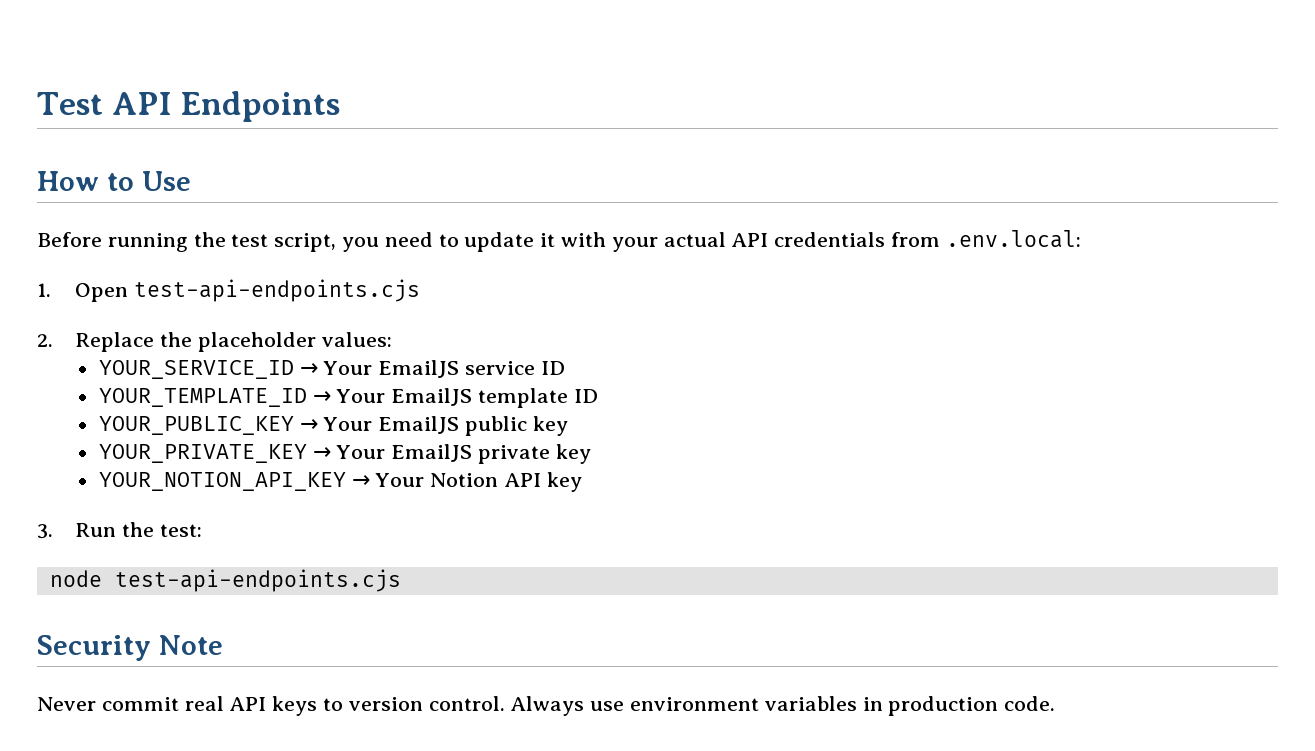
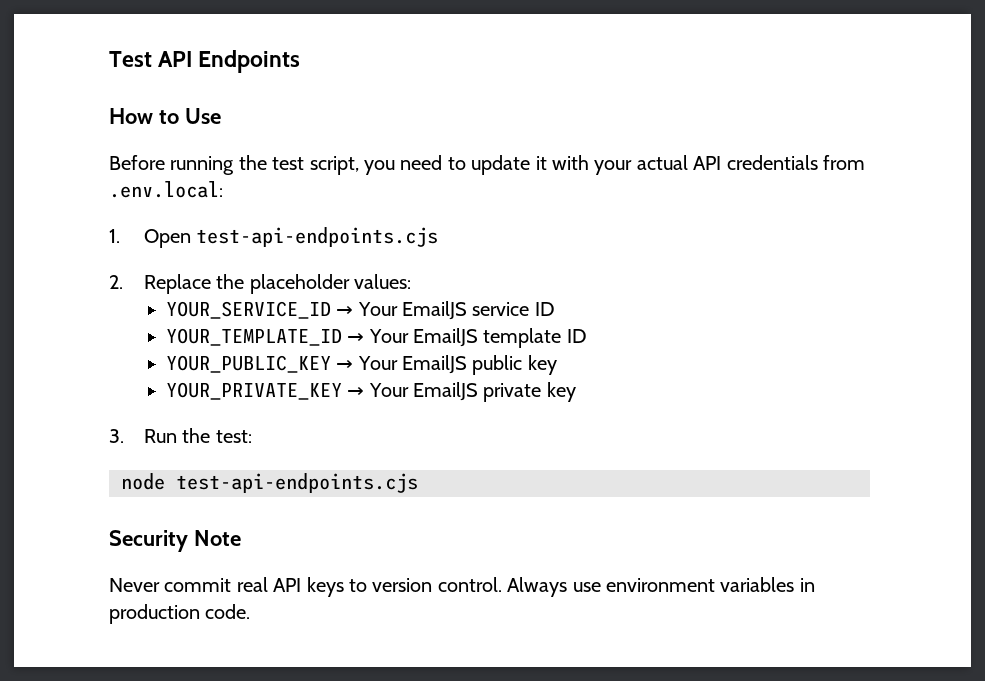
- YOUR_NOTION_API_KEY → Your Notion API key

